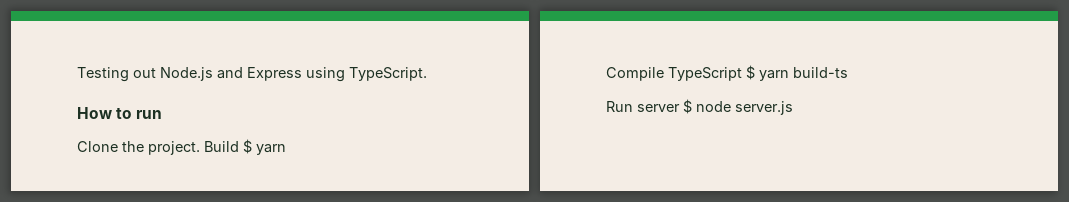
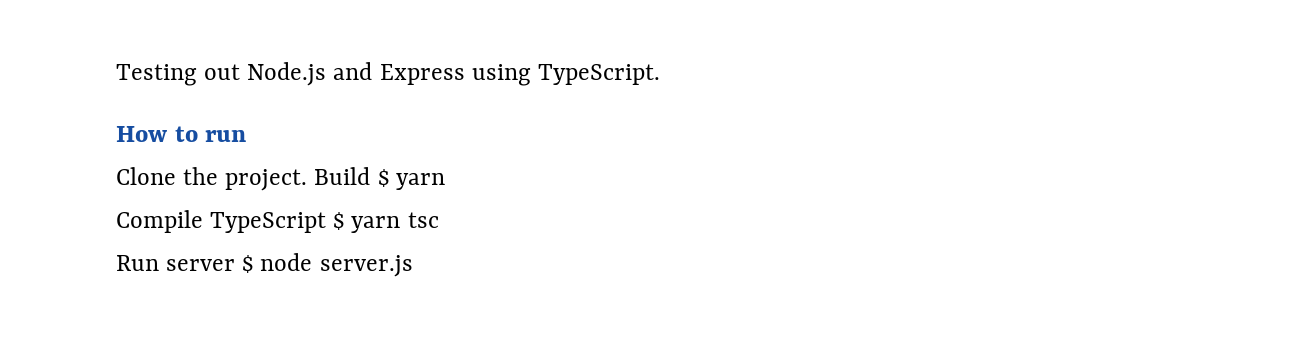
- Compile TypeScript $ yarn build-ts
+ Compile TypeScript $ yarn tsc

